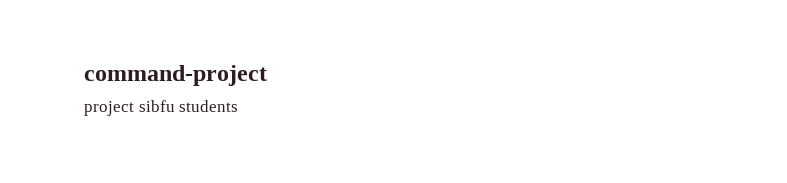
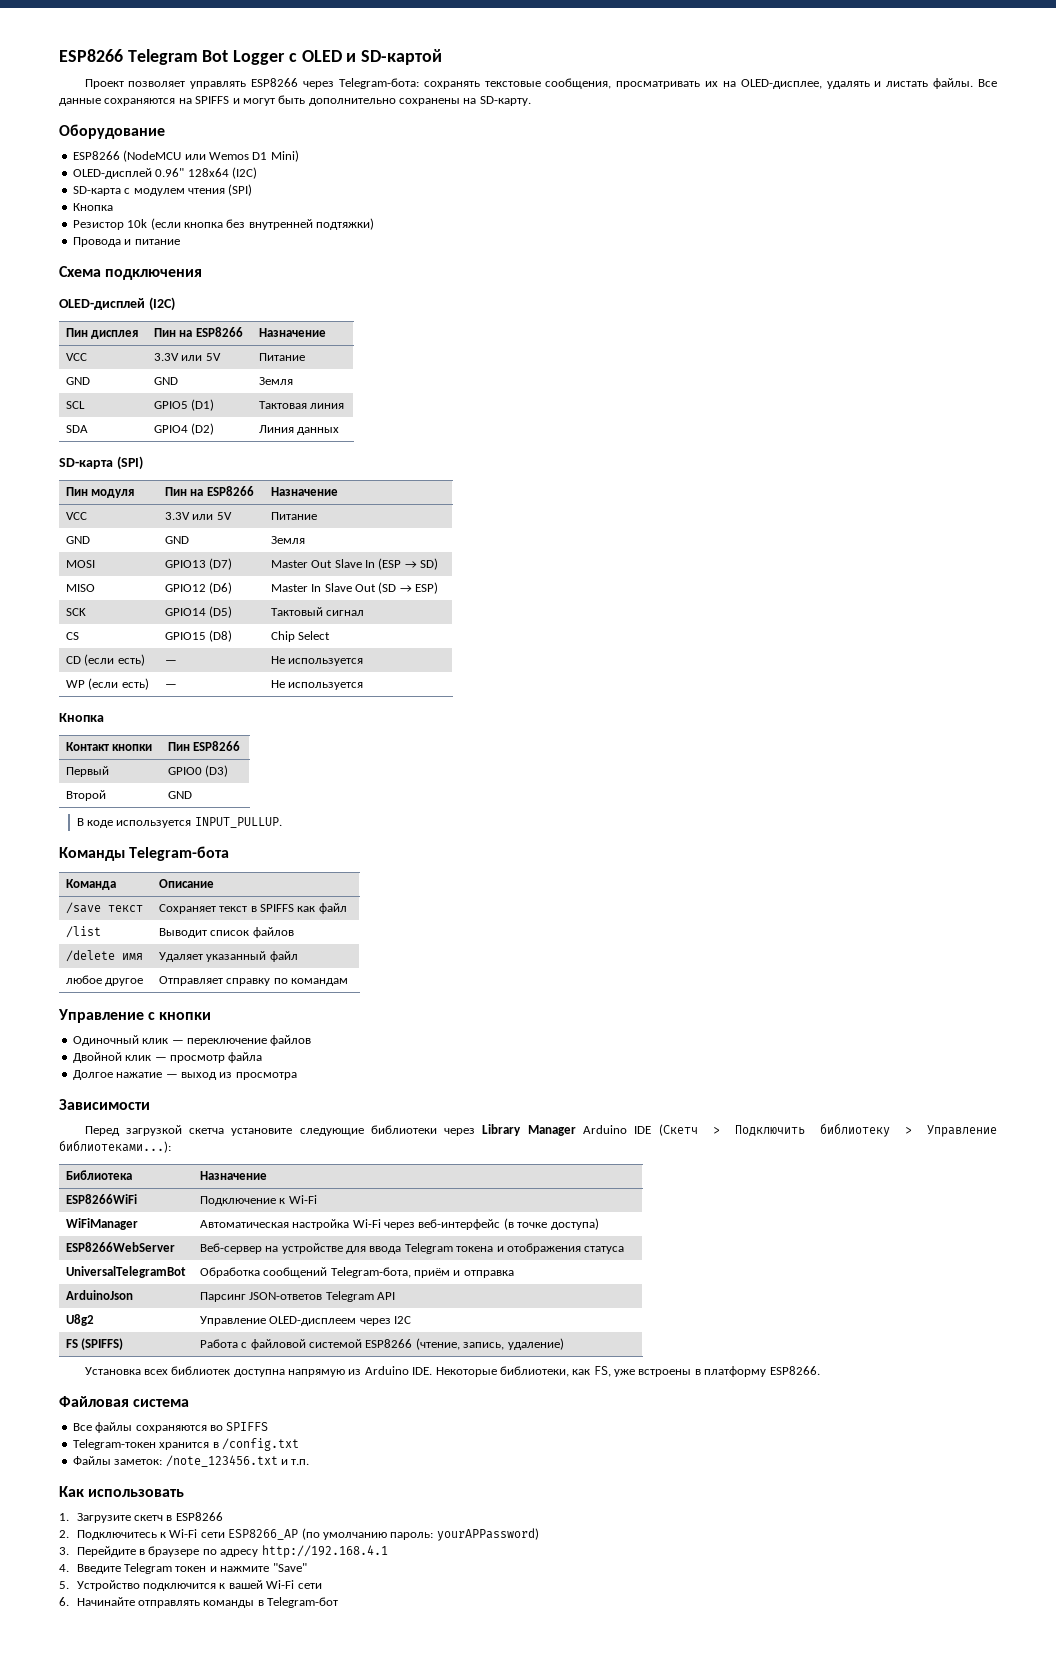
- command-project
- project sibfu students
+ ESP8266 Telegram Bot Logger с OLED и SD-картой
+ Проект позволяет управлять ESP8266 через Telegram-бота: сохранять текстовые сообщения, просматривать их на OLED-дисплее, удалять и листать файлы. Все данные сохраняются на SPIFFS и могут быть дополнительно сохранены на SD-карту.
+ Оборудование
+ ESP8266 (NodeMCU или Wemos D1 Mini)
+ OLED-дисплей 0.96" 128x64 (I2C)
+ SD-карта с модулем чтения (SPI)
+ Кнопка
+ Резистор 10k (если кнопка без внутренней подтяжки)
+ Провода и питание
+ Схема подключения
+ OLED-дисплей (I2C)
+ Пин дисплея | Пин на ESP8266 | Назначение
+ VCC | 3.3V или 5V | Питание
+ GND | GND | Земля
+ SCL | GPIO5 (D1) | Тактовая линия
+ SDA | GPIO4 (D2) | Линия данных
+ SD-карта (SPI)
+ Пин модуля | Пин на ESP8266 | Назначение
+ VCC | 3.3V или 5V | Питание
+ GND | GND | Земля
+ MOSI | GPIO13 (D7) | Master Out Slave In (ESP → SD)
+ MISO | GPIO12 (D6) | Master In Slave Out (SD → ESP)
+ SCK | GPIO14 (D5) | Тактовый сигнал
+ CS | GPIO15 (D8) | Chip Select
+ CD (если есть) | — | Не используется
+ WP (если есть) | — | Не используется
+ Кнопка
+ Контакт кнопки | Пин ESP8266
+ Первый | GPIO0 (D3)
+ Второй | GND
+ В коде используется INPUT_PULLUP.
+ Команды Telegram-бота
+ Команда | Описание
+ /save текст | Сохраняет текст в SPIFFS как файл
+ /list | Выводит список файлов
+ /delete имя | Удаляет указанный файл
+ любое другое | Отправляет справку по командам
+ Управление с кнопки
+ Одиночный клик — переключение файлов
+ Двойной клик — просмотр файла
+ Долгое нажатие — выход из просмотра
+ Зависимости
+ Перед загрузкой скетча установите следующие библиотеки через Library Manager Arduino IDE (Скетч > Подключить библиотеку > Управление библиотеками...):
+ Библиотека | Назначение
+ ESP8266WiFi | Подключение к Wi-Fi
+ WiFiManager | Автоматическая настройка Wi-Fi через веб-интерфейс (в точке доступа)
+ ESP8266WebServer | Веб-сервер на устройстве для ввода Telegram токена и отображения статуса
+ UniversalTelegramBot | Обработка сообщений Telegram-бота, приём и отправка
+ ArduinoJson | Парсинг JSON-ответов Telegram API
+ U8g2 | Управление OLED-дисплеем через I2C
+ FS (SPIFFS) | Работа с файловой системой ESP8266 (чтение, запись, удаление)
+ Установка всех библиотек доступна напрямую из Arduino IDE. Некоторые библиотеки, как FS, уже встроены в платформу ESP8266.
+ Файловая система
+ Все файлы сохраняются во SPIFFS
+ Telegram-токен хранится в /config.txt
+ Файлы заметок: /note_123456.txt и т.п.
+ Как использовать
+ 1. Загрузите скетч в ESP8266
+ 2. Подключитесь к Wi-Fi сети ESP8266_AP (по умолчанию пароль: yourAPPassword)
+ 3. Перейдите в браузере по адресу http://192.168.4.1
+ 4. Введите Telegram токен и нажмите "Save"
+ 5. Устройство подключится к вашей Wi-Fi сети
+ 6. Начинайте отправлять команды в Telegram-бот

